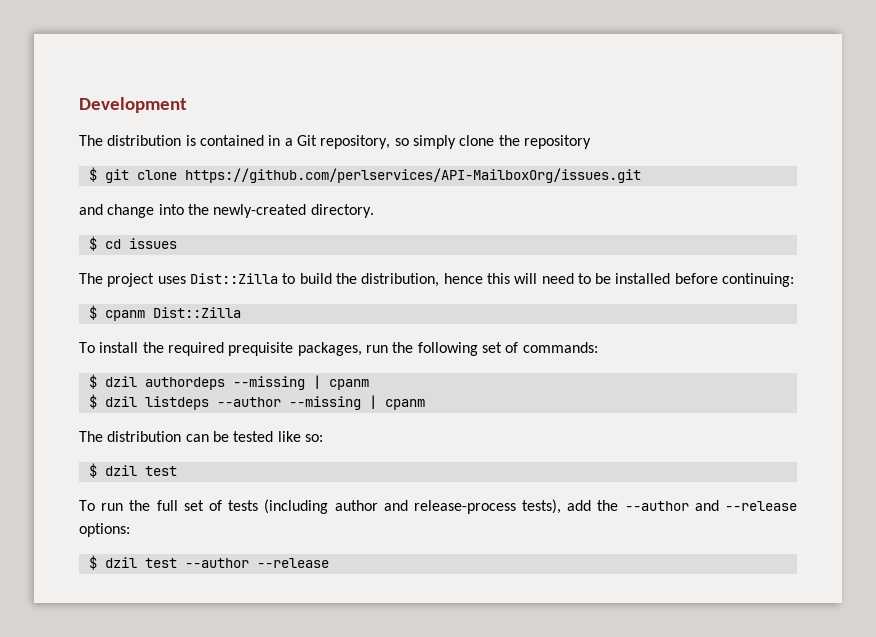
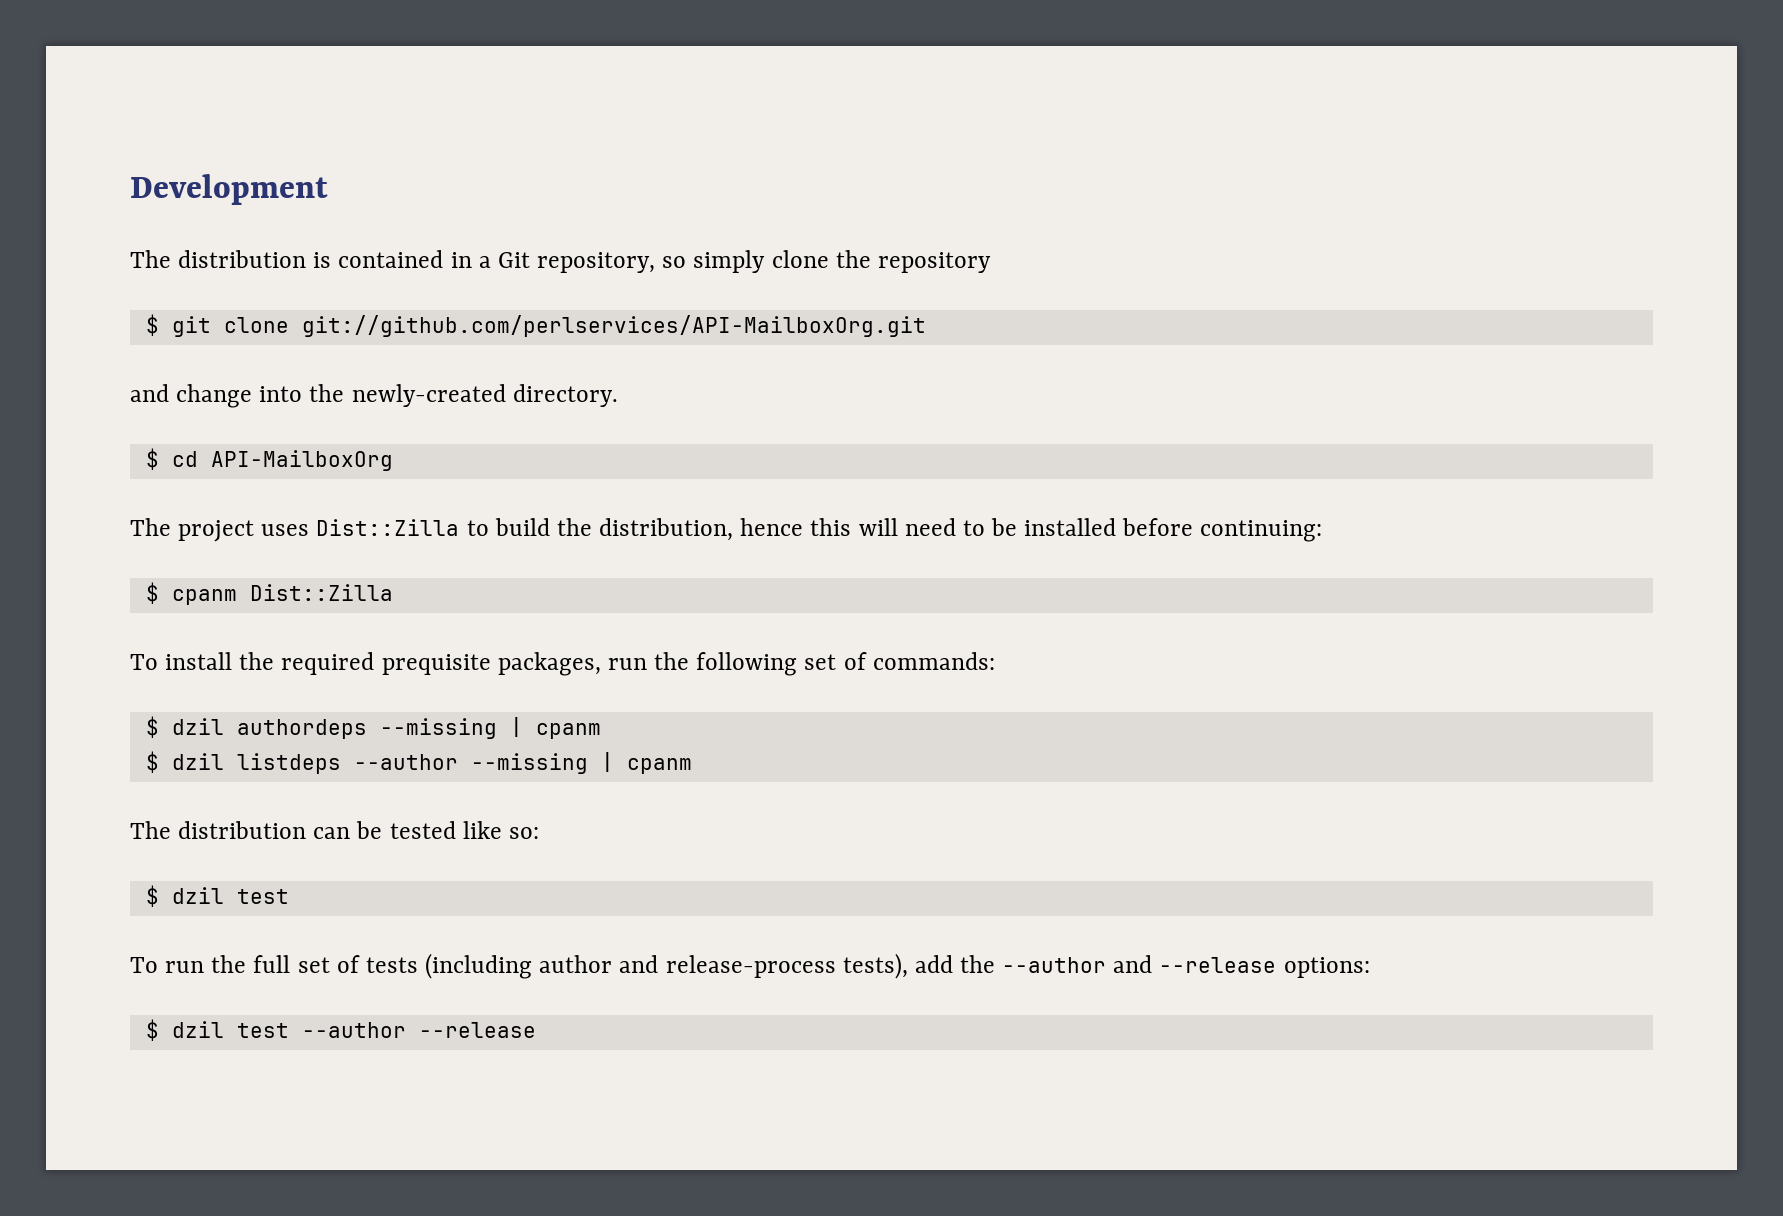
- $ git clone https://github.com/perlservices/API-MailboxOrg/issues.git
+ $ git clone git://github.com/perlservices/API-MailboxOrg.git
- $ cd issues
+ $ cd API-MailboxOrg

